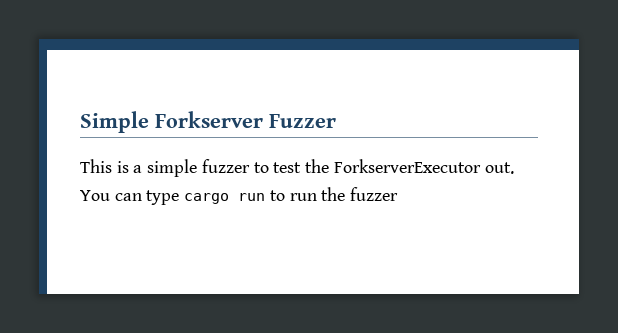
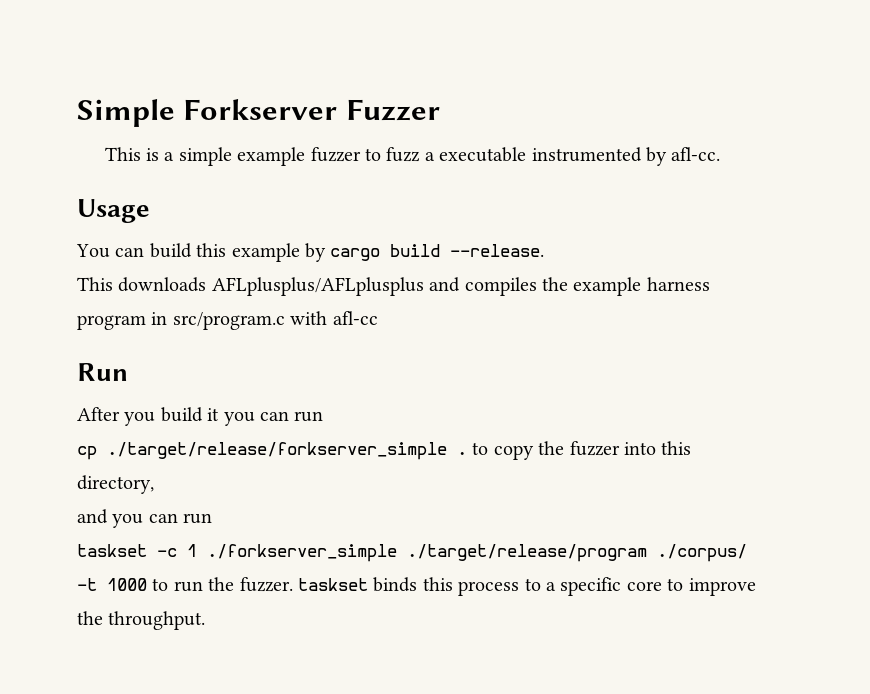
- This is a simple fuzzer to test the ForkserverExecutor out. You can type cargo run to run the fuzzer
+ This is a simple example fuzzer to fuzz a executable instrumented by afl-cc.
+ Usage
+ You can build this example by cargo build --release.
+ This downloads AFLplusplus/AFLplusplus and compiles the example harness program in src/program.c with afl-cc
+ Run
+ After you build it you can run
+ cp ./target/release/forkserver_simple . to copy the fuzzer into this directory,
+ and you can run
+ taskset -c 1 ./forkserver_simple ./target/release/program ./corpus/ -t 1000 to run the fuzzer. taskset binds this process to a specific core to improve the throughput.

